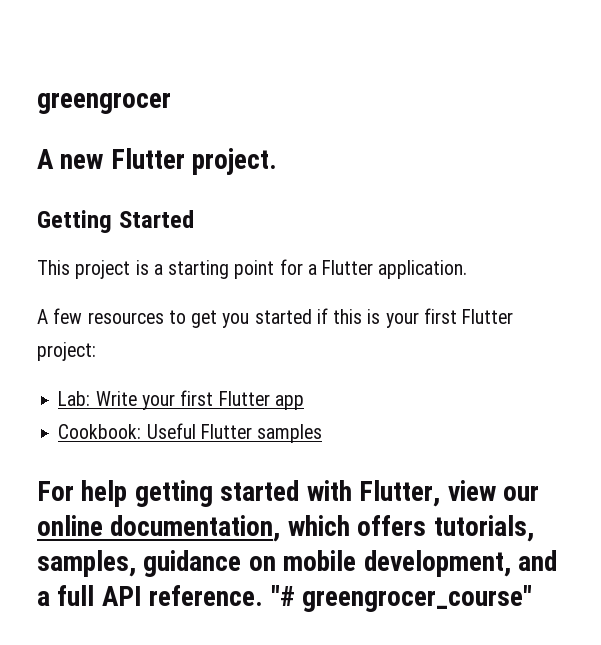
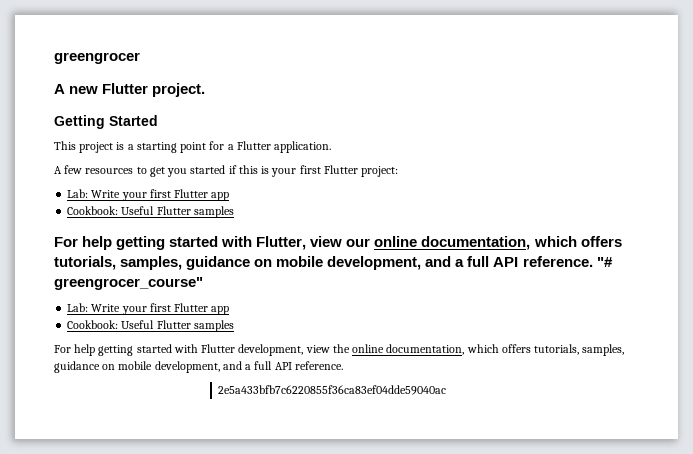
  "# greengrocer_course"
+ Lab: Write your first Flutter app
+ Cookbook: Useful Flutter samples
+ For help getting started with Flutter development, view the online documentation, which offers tutorials, samples, guidance on mobile development, and a full API reference.
+ 2e5a433bfb7c6220855f36ca83ef04dde59040ac

